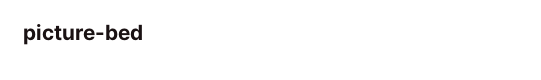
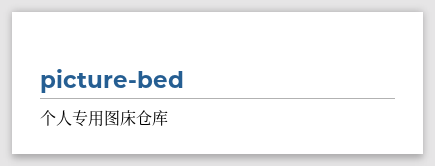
+ 个人专用图床仓库

